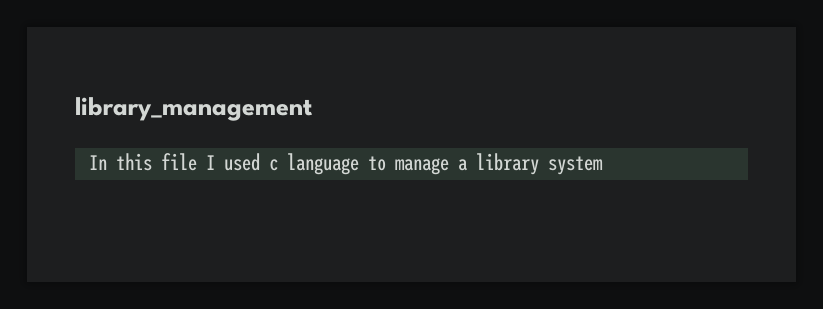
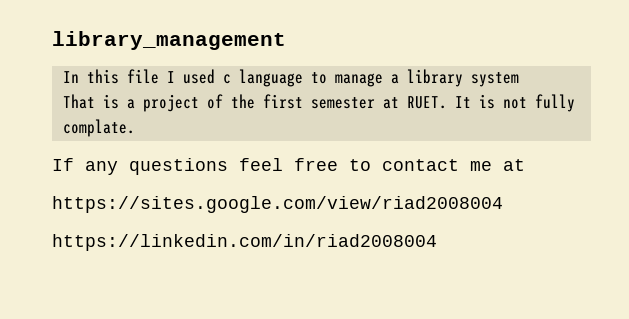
+ That is a project of the first semester at RUET. It is not fully complate.
+ If any questions feel free to contact me at
+ https://sites.google.com/view/riad2008004
+ https://linkedin.com/in/riad2008004

